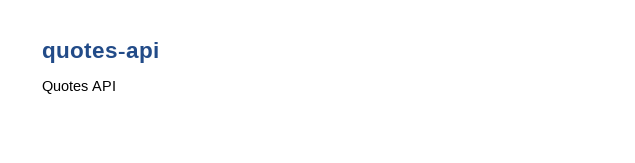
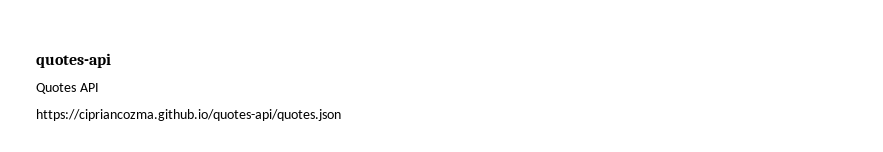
+ https://cipriancozma.github.io/quotes-api/quotes.json

